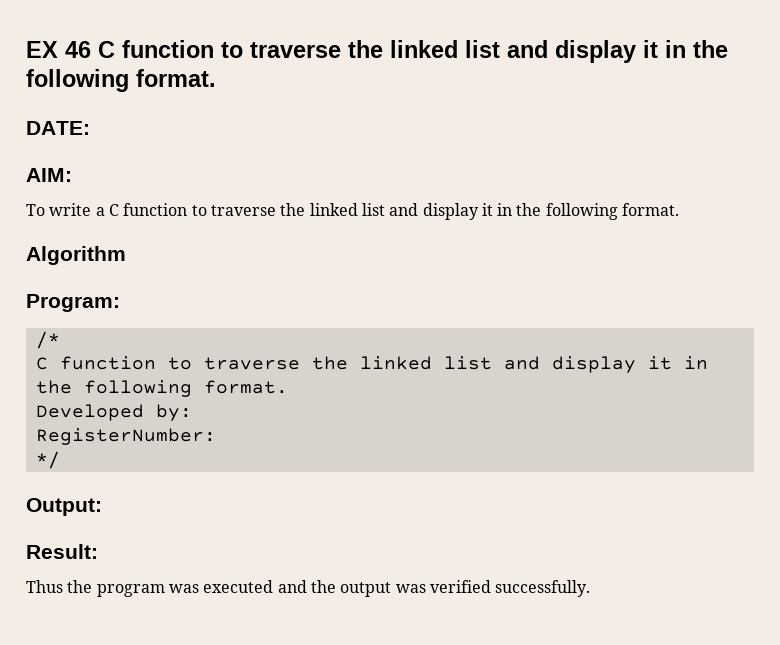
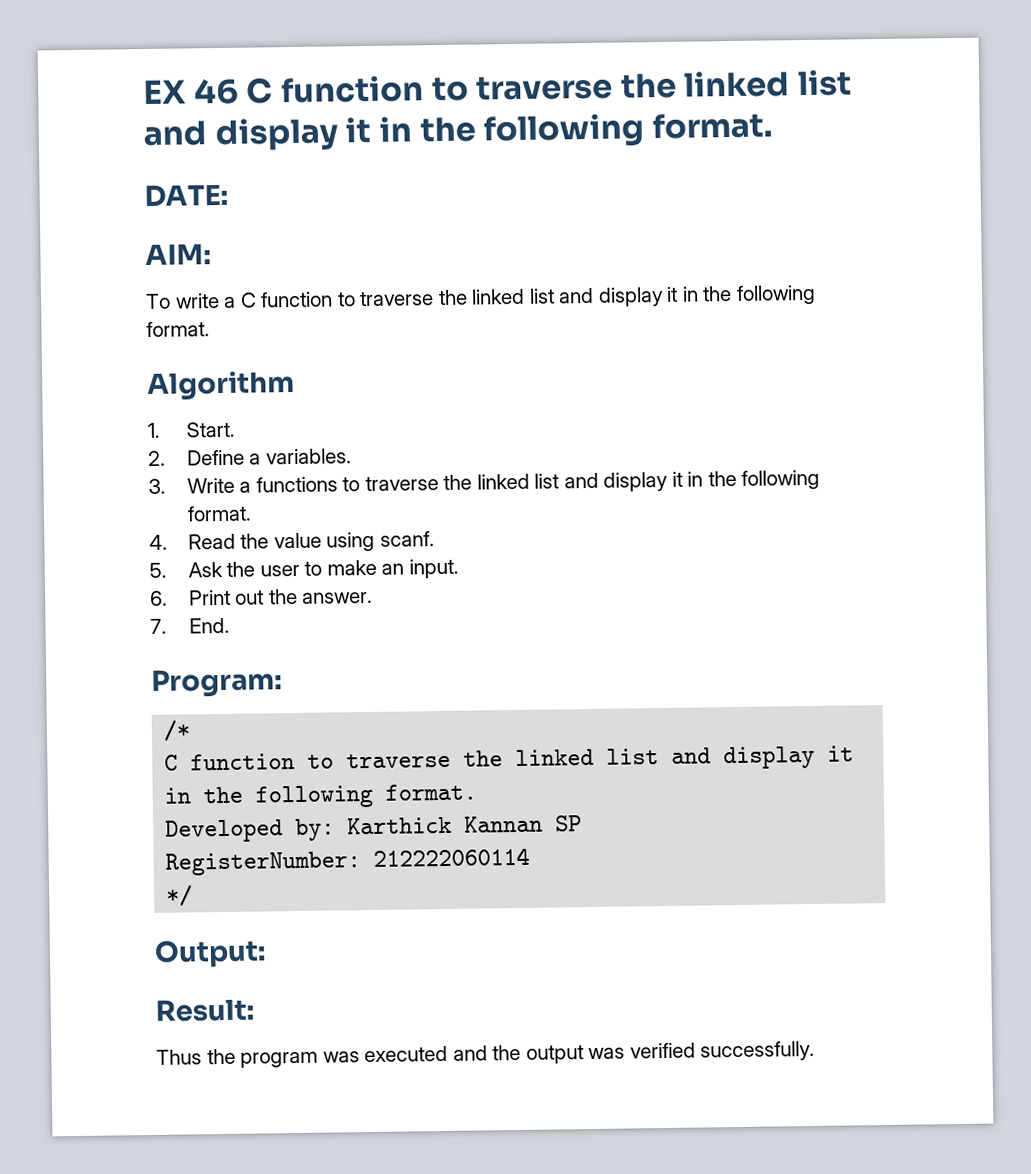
+ 1. Start.
+ 2. Define a variables.
+ 3. Write a functions to traverse the linked list and display it in the following format.
+ 4. Read the value using scanf.
+ 5. Ask the user to make an input.
+ 6. Print out the answer.
+ 7. End.
- Developed by:
+ Developed by: Karthick Kannan SP
- RegisterNumber:
+ RegisterNumber: 212222060114

